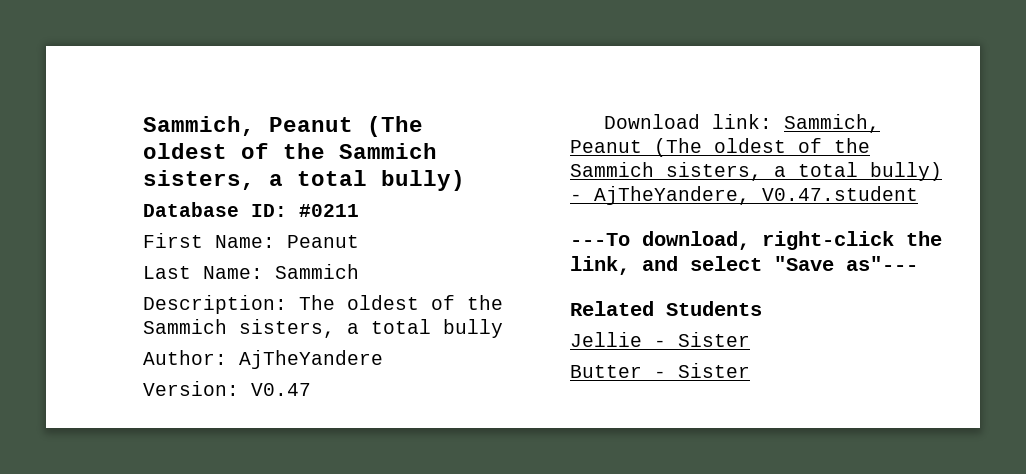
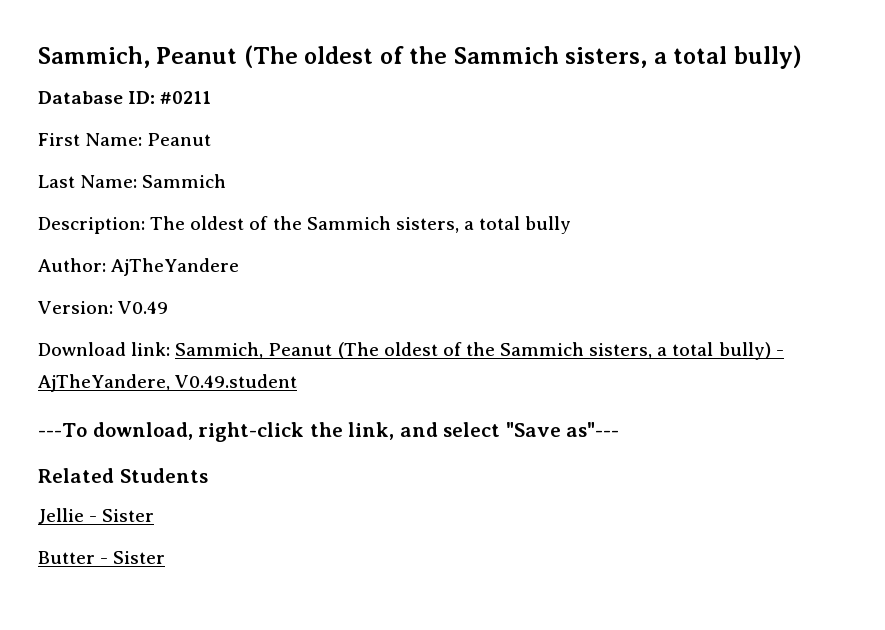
- Version: V0.47
+ Version: V0.49
- Download link: Sammich, Peanut (The oldest of the Sammich sisters, a total bully) - AjTheYandere, V0.47.student
+ Download link: Sammich, Peanut (The oldest of the Sammich sisters, a total bully) - AjTheYandere, V0.49.student

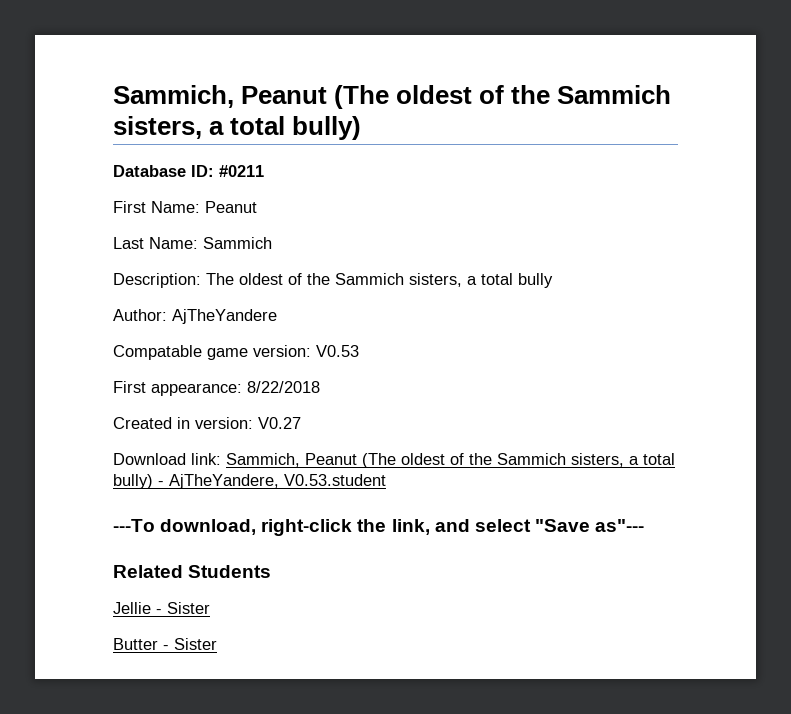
- Version: V0.49
+ Compatable game version: V0.53
+ First appearance: 8/22/2018
+ Created in version: V0.27
- Download link: Sammich, Peanut (The oldest of the Sammich sisters, a total bully) - AjTheYandere, V0.49.student
+ Download link: Sammich, Peanut (The oldest of the Sammich sisters, a total bully) - AjTheYandere, V0.53.student

